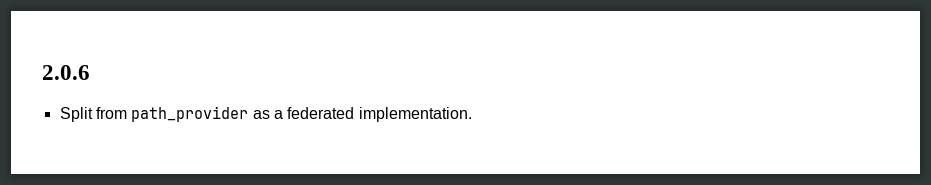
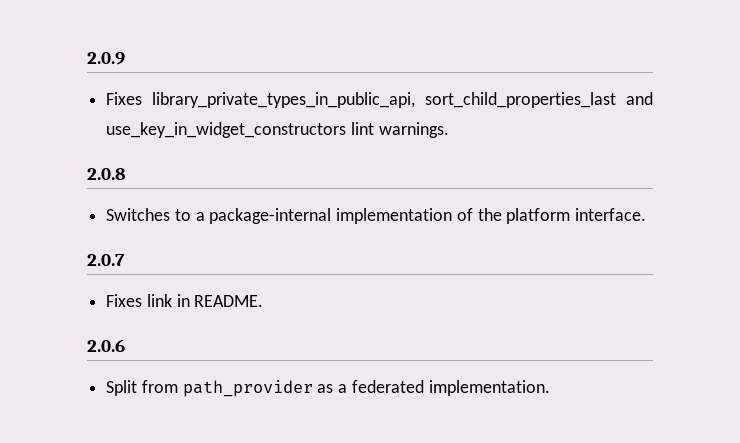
+ 2.0.9
+ Fixes library_private_types_in_public_api, sort_child_properties_last and use_key_in_widget_constructors lint warnings.
+ 2.0.8
+ Switches to a package-internal implementation of the platform interface.
+ 2.0.7
+ Fixes link in README.

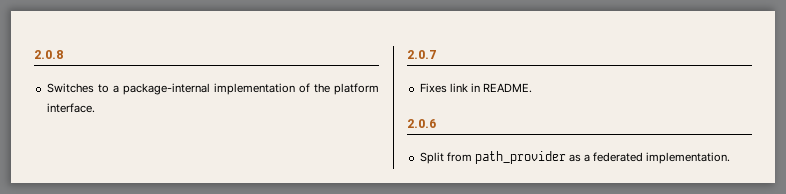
- 2.0.9
- Fixes library_private_types_in_public_api, sort_child_properties_last and use_key_in_widget_constructors lint warnings.

